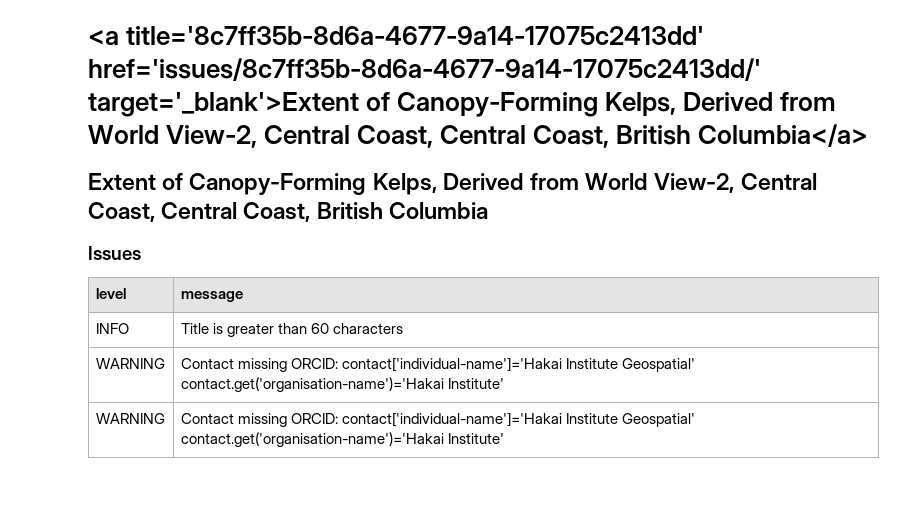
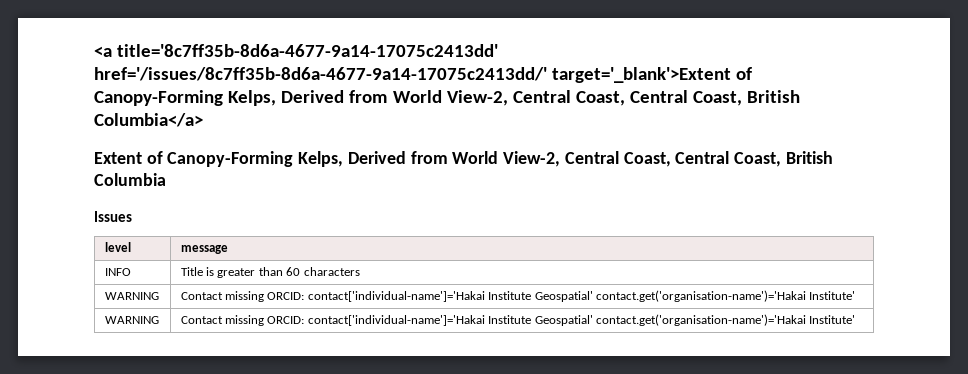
- <a title='8c7ff35b-8d6a-4677-9a14-17075c2413dd' href='issues/8c7ff35b-8d6a-4677-9a14-17075c2413dd/' target='_blank'>Extent of Canopy-Forming Kelps, Derived from World View-2, Central Coast, Central Coast, British Columbia</a>
+ <a title='8c7ff35b-8d6a-4677-9a14-17075c2413dd' href='/issues/8c7ff35b-8d6a-4677-9a14-17075c2413dd/' target='_blank'>Extent of Canopy-Forming Kelps, Derived from World View-2, Central Coast, Central Coast, British Columbia</a>

